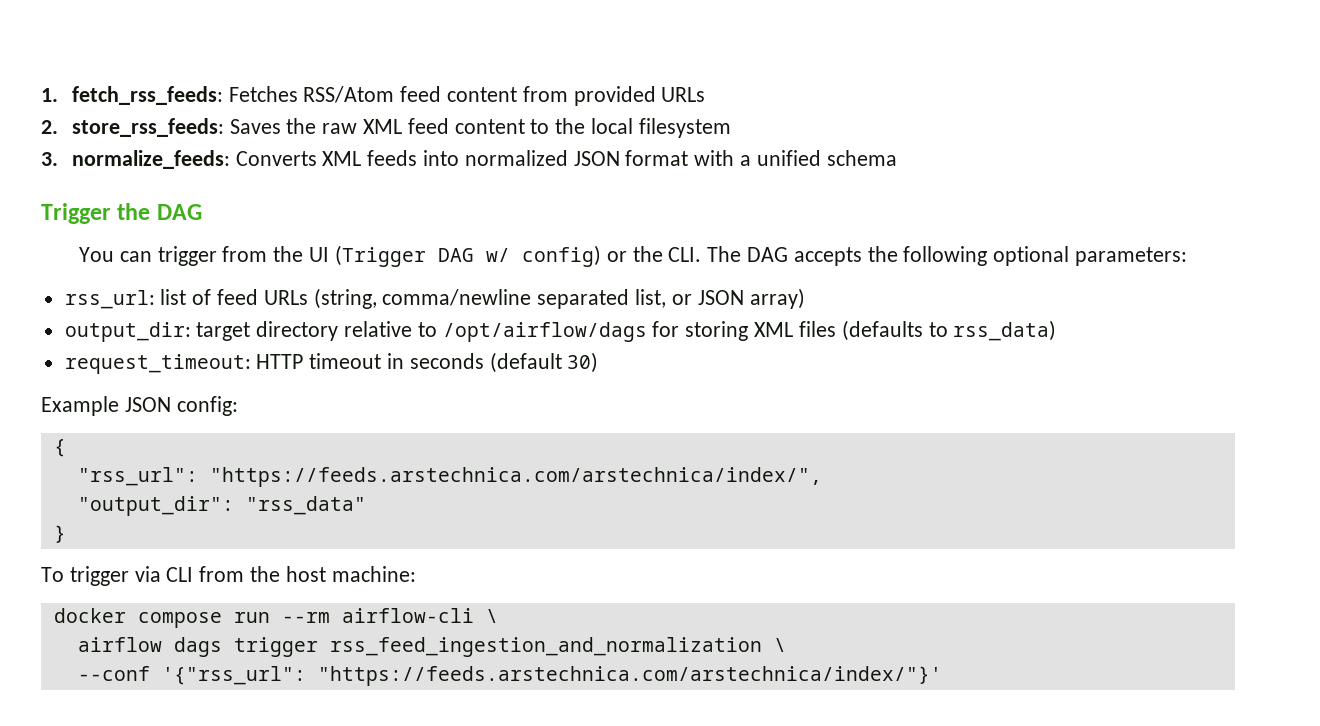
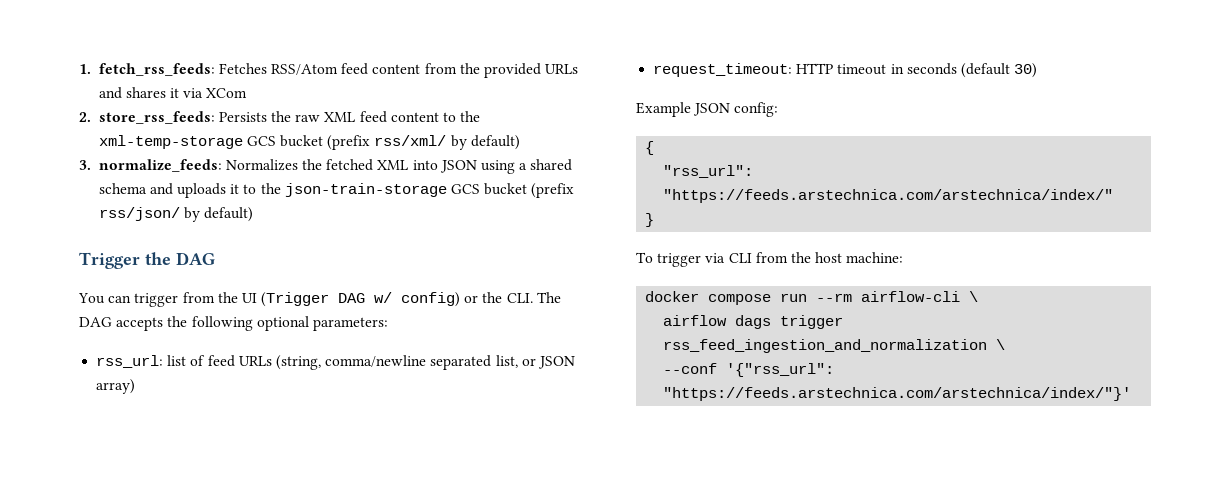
- 1. fetch_rss_feeds: Fetches RSS/Atom feed content from provided URLs
+ 1. fetch_rss_feeds: Fetches RSS/Atom feed content from the provided URLs and shares it via XCom
- 2. store_rss_feeds: Saves the raw XML feed content to the local filesystem
- 3. normalize_feeds: Converts XML feeds into normalized JSON format with a unified schema
+ 2. store_rss_feeds: Persists the raw XML feed content to the xml-temp-storage GCS bucket (prefix rss/xml/ by default)
+ 3. normalize_feeds: Normalizes the fetched XML into JSON using a shared schema and uploads it to the json-train-storage GCS bucket (prefix rss/json/ by default)
- output_dir: target directory relative to /opt/airflow/dags for storing XML files (defaults to rss_data)
- "rss_url": "https://feeds.arstechnica.com/arstechnica/index/",
- "output_dir": "rss_data"
+ "rss_url": "https://feeds.arstechnica.com/arstechnica/index/"

